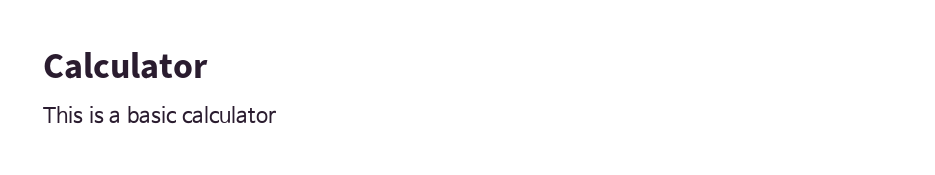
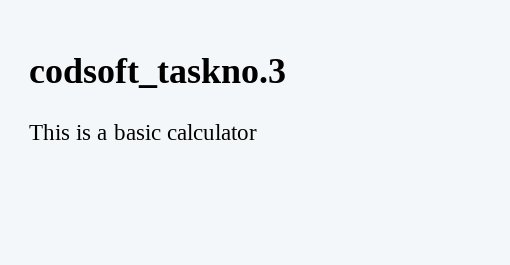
- Calculator
+ codsoft_taskno.3

